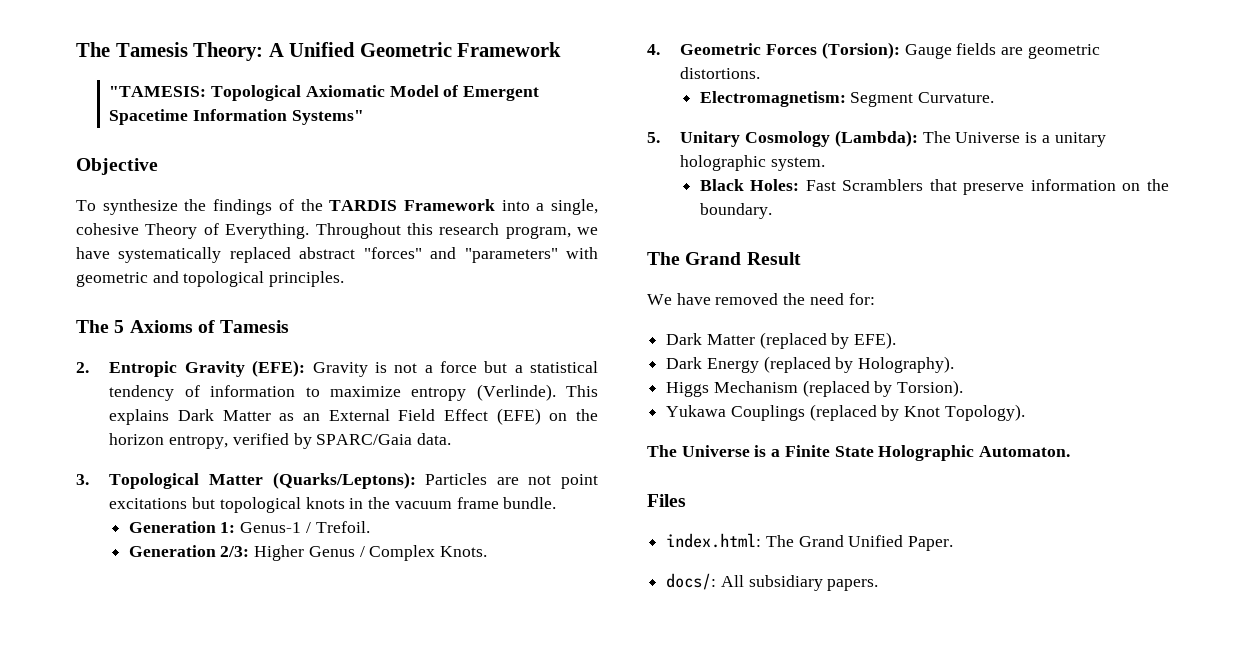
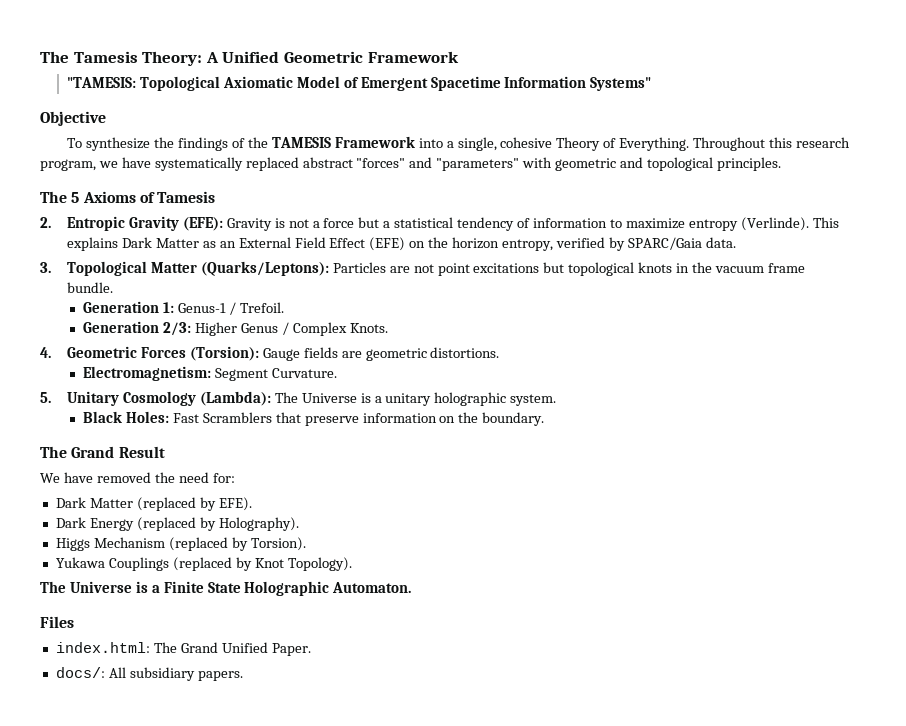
- To synthesize the findings of the TARDIS Framework into a single, cohesive Theory of Everything.
+ To synthesize the findings of the TAMESIS Framework into a single, cohesive Theory of Everything.

